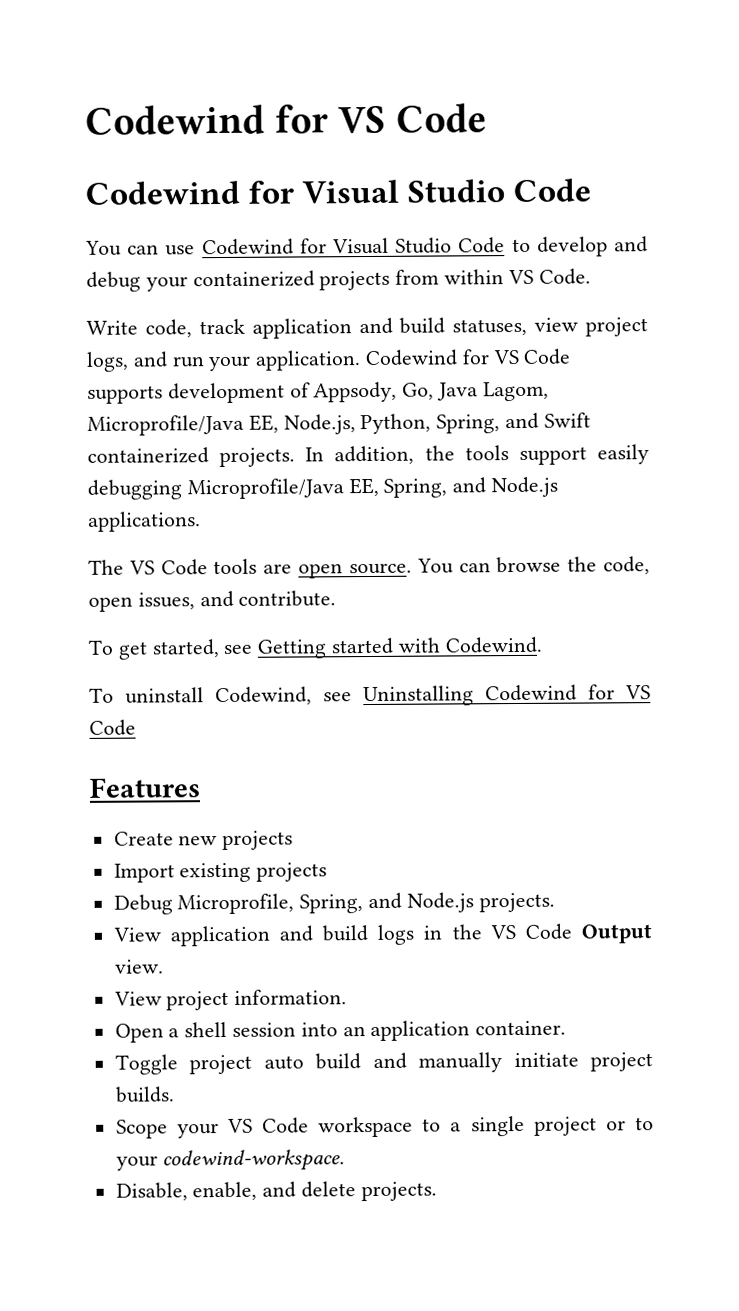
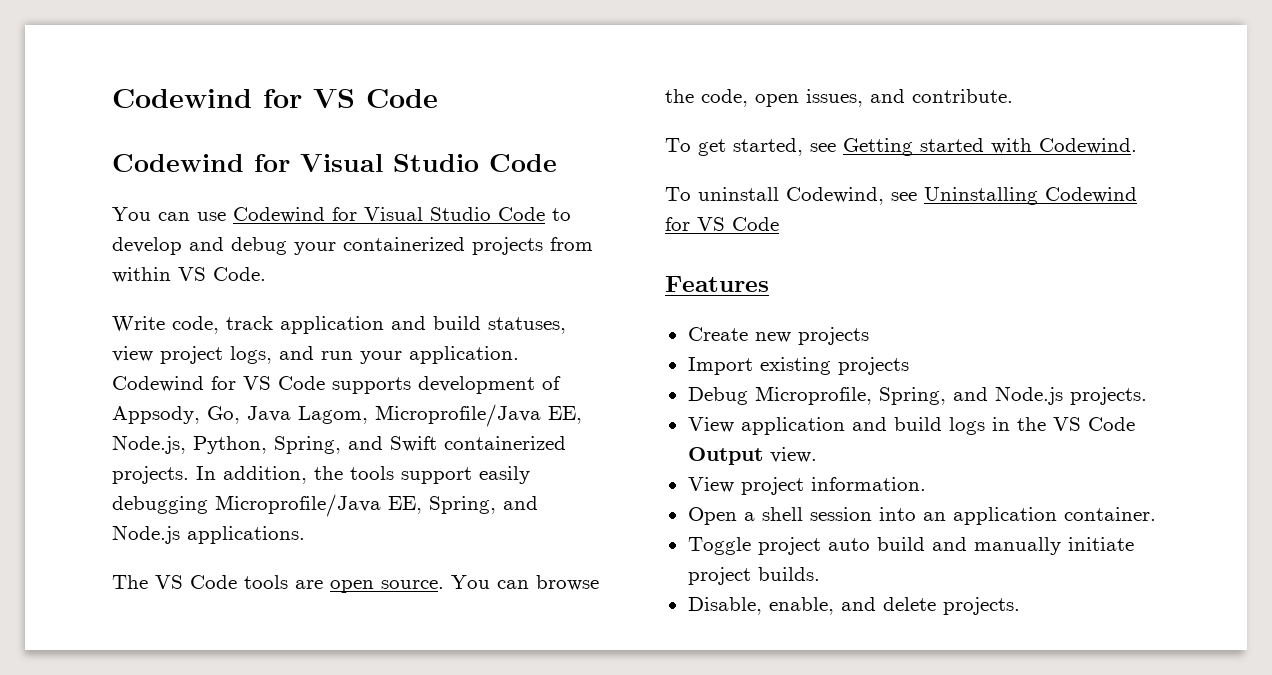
- Scope your VS Code workspace to a single project or to your codewind-workspace.

